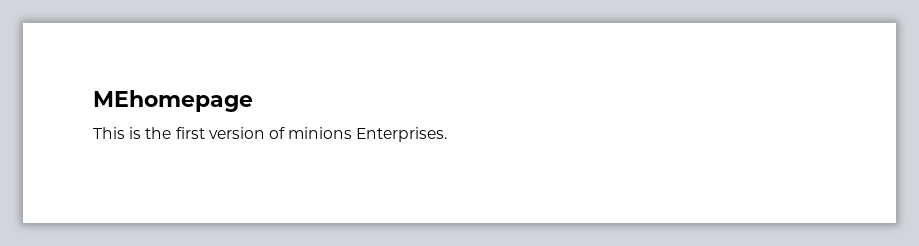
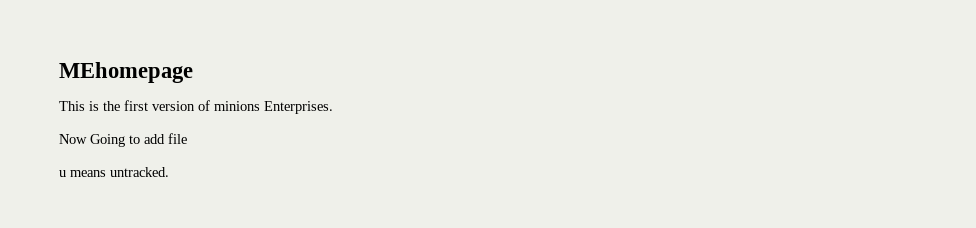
+ Now Going to add file
+ u means untracked.

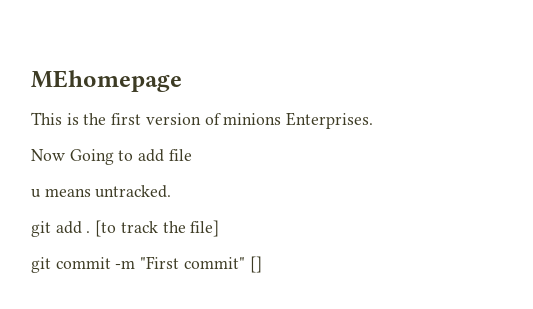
+ git add . [to track the file]
+ git commit -m "First commit" []

